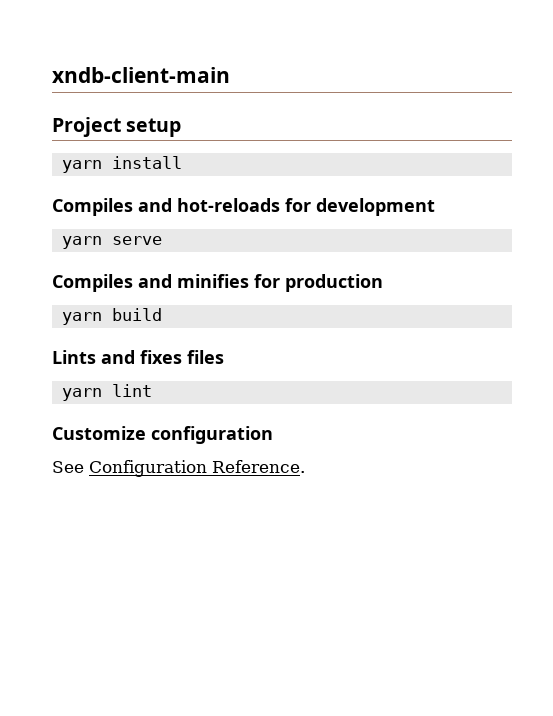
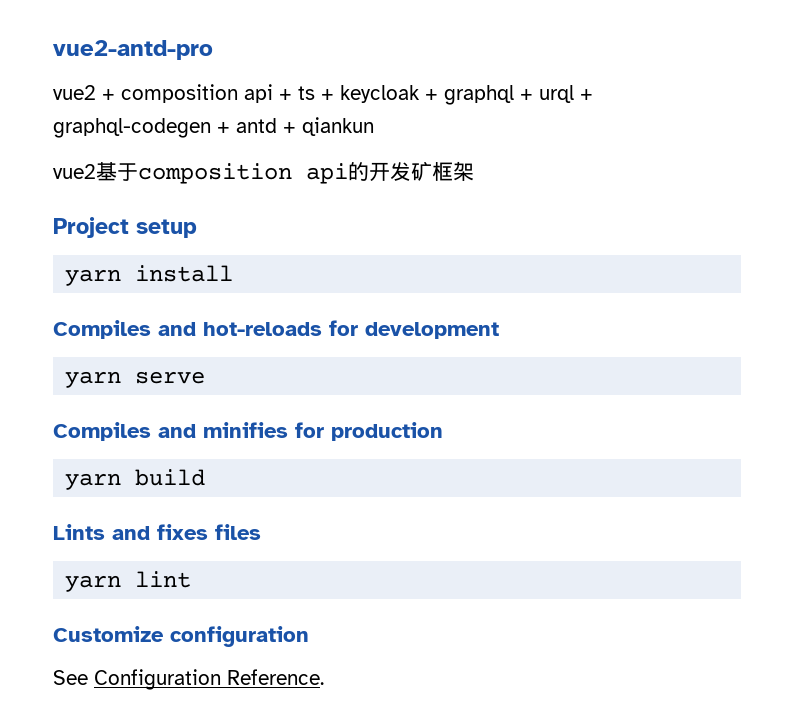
- xndb-client-main
+ vue2-antd-pro
+ vue2 + composition api + ts + keycloak + graphql + urql + graphql-codegen + antd + qiankun
+ vue2基于composition api的开发矿框架

